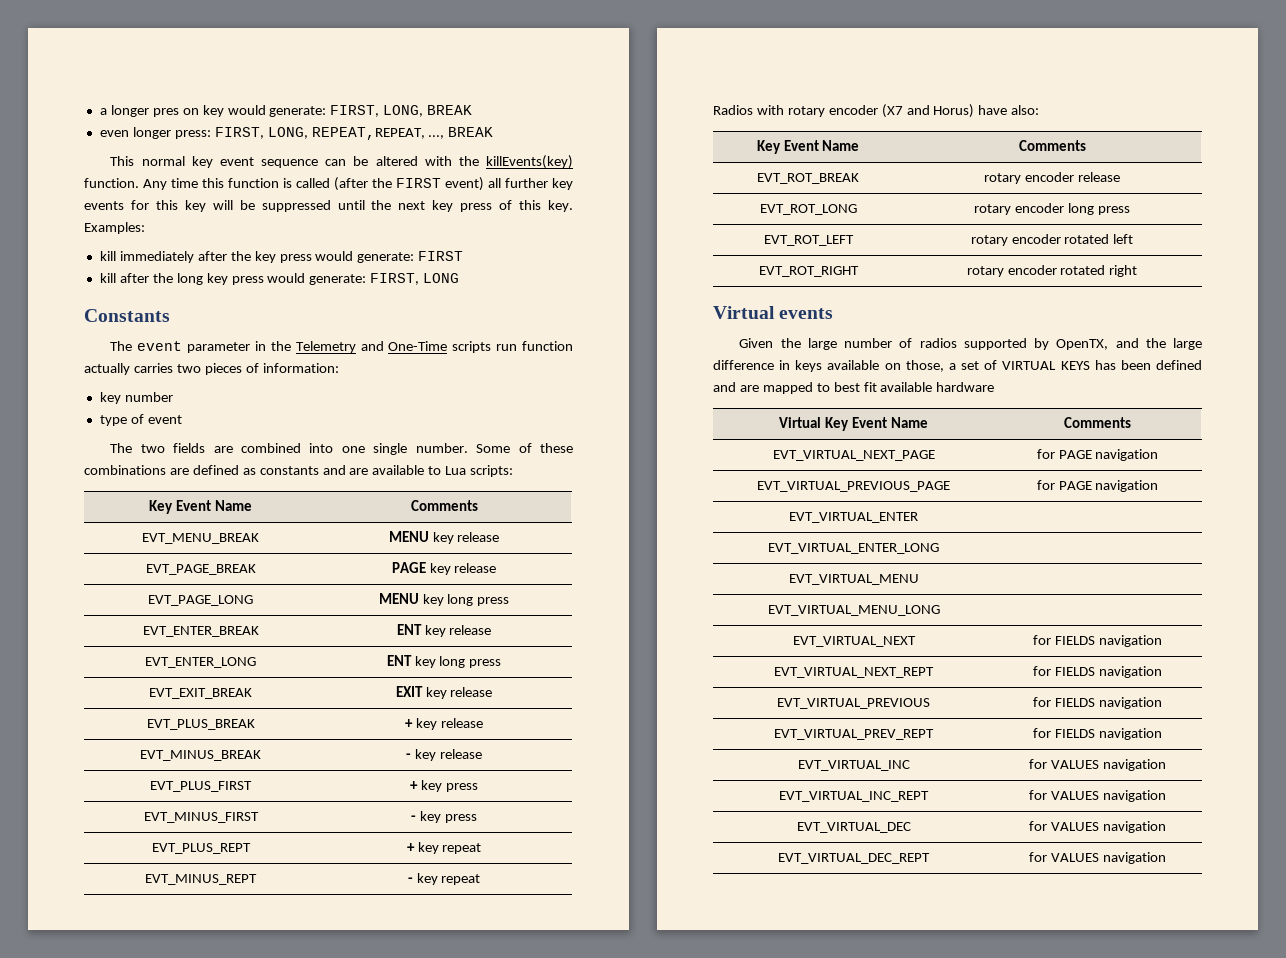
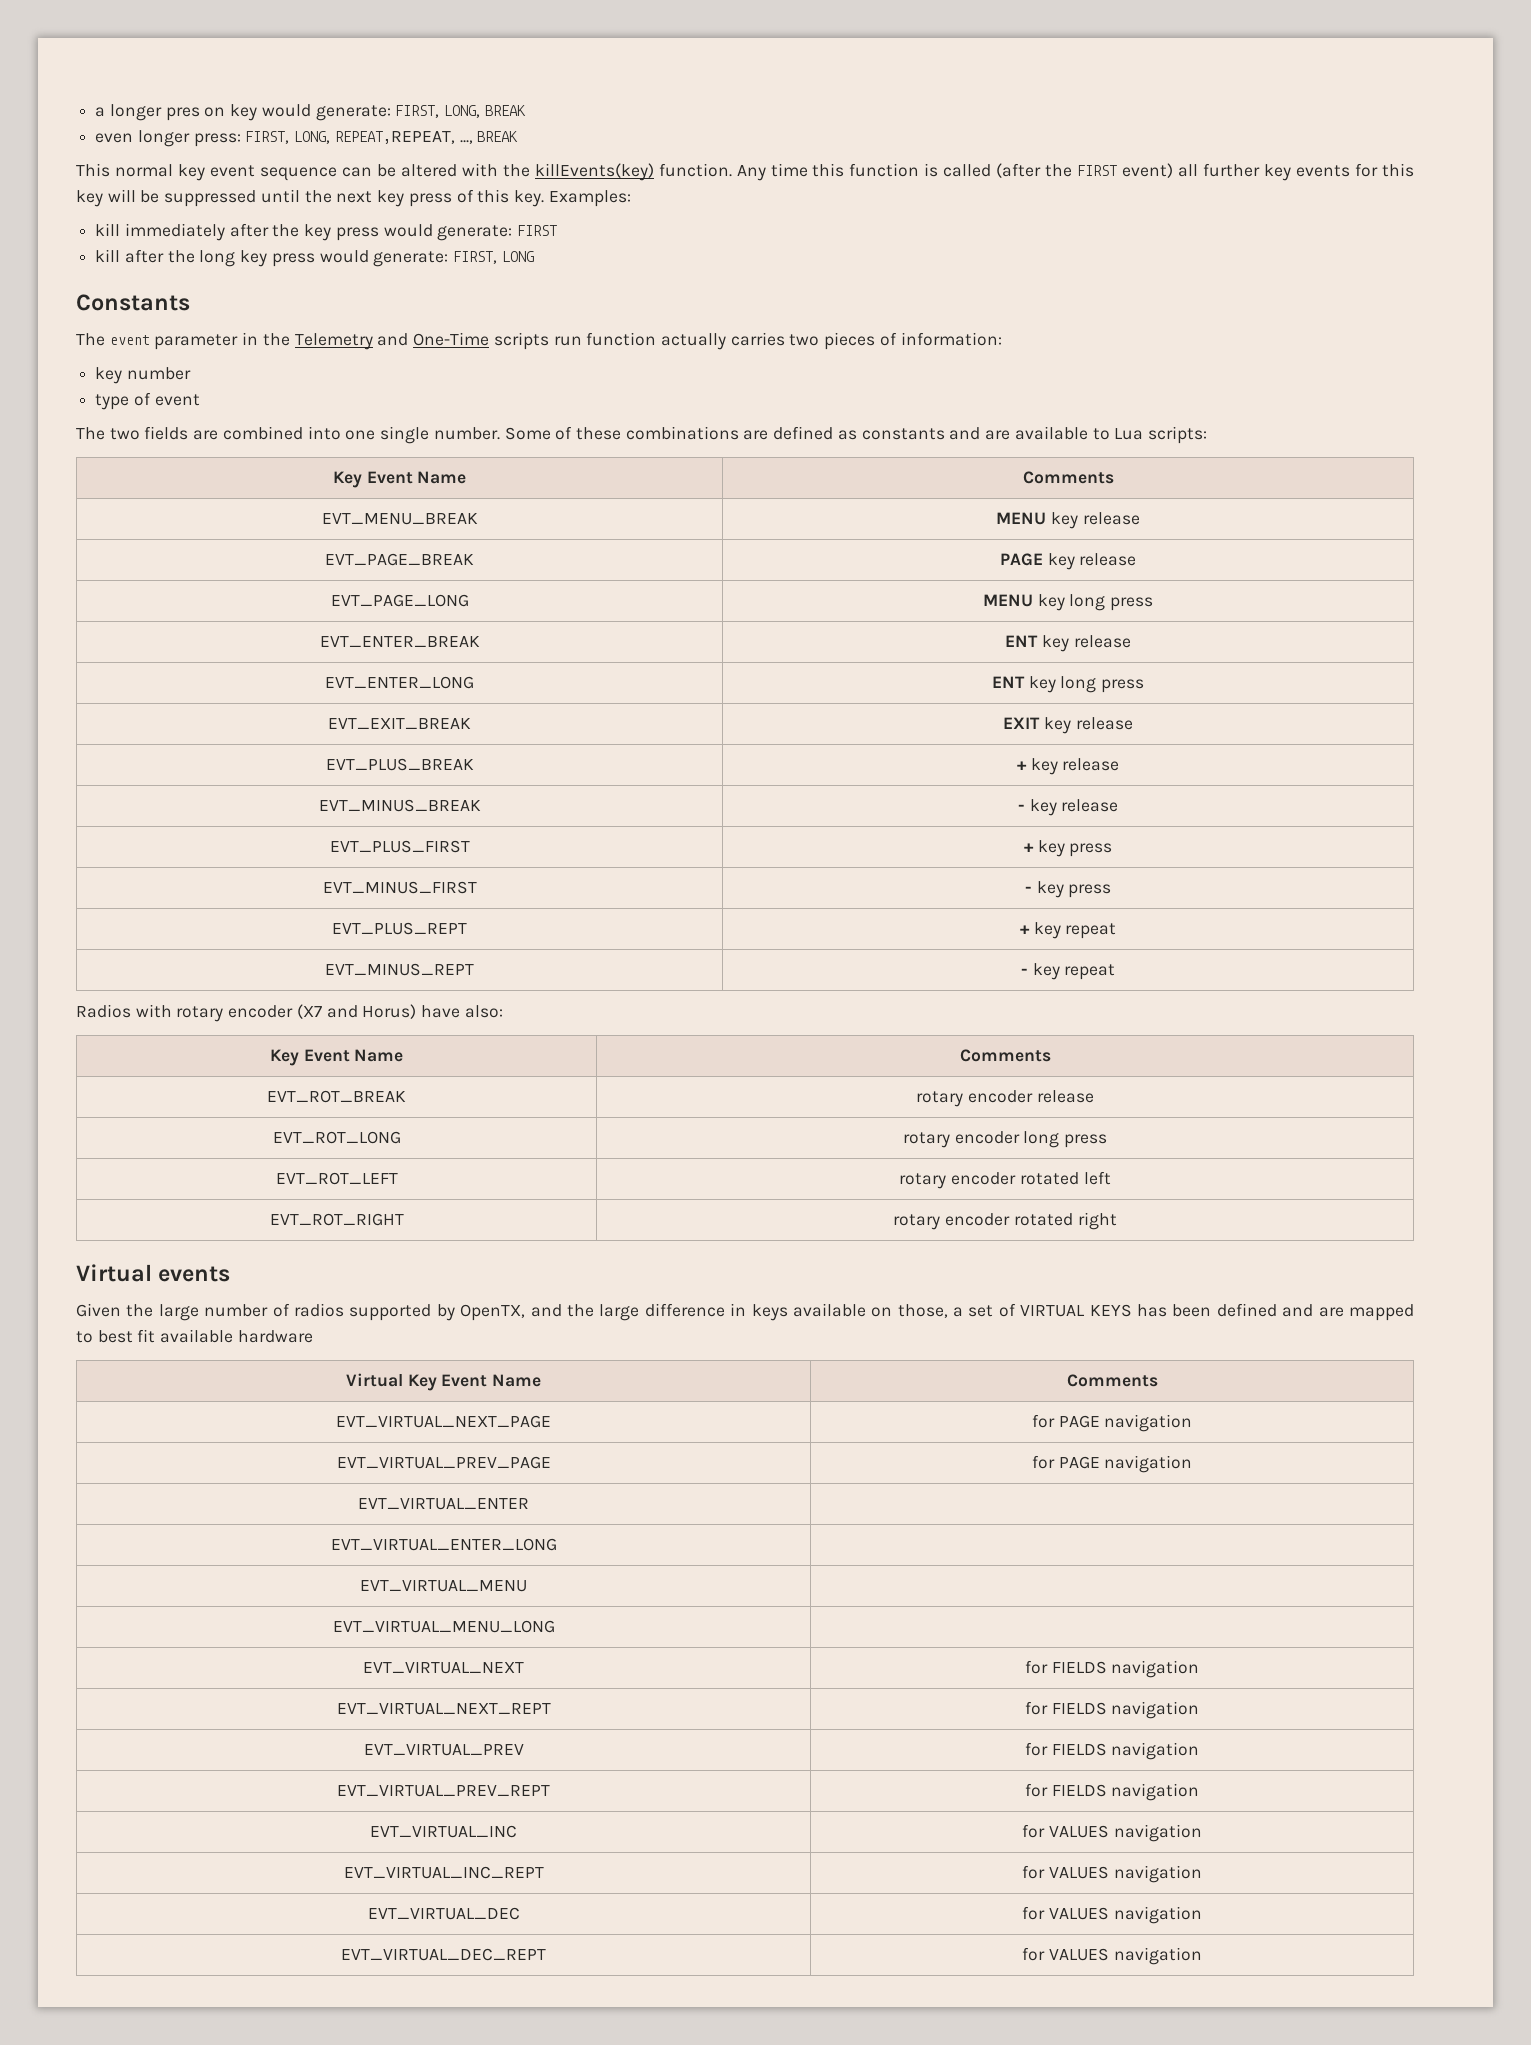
- EVT_VIRTUAL_PREVIOUS_PAGE | for PAGE navigation
+ EVT_VIRTUAL_PREV_PAGE | for PAGE navigation
- EVT_VIRTUAL_PREVIOUS | for FIELDS navigation
+ EVT_VIRTUAL_PREV | for FIELDS navigation

